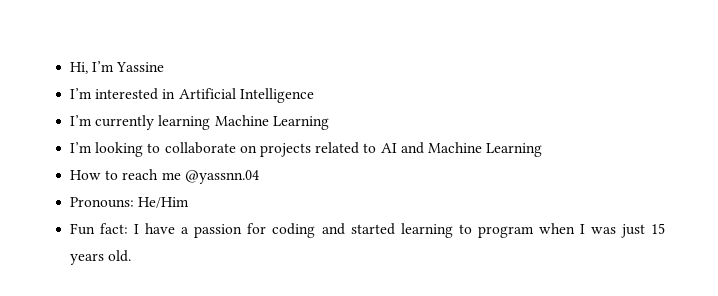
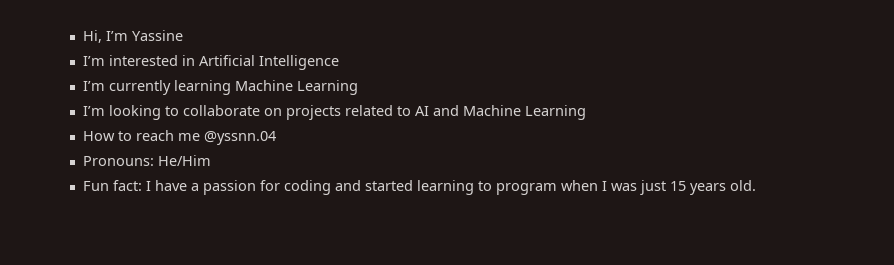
- How to reach me @yassnn.04
+ How to reach me @yssnn.04

